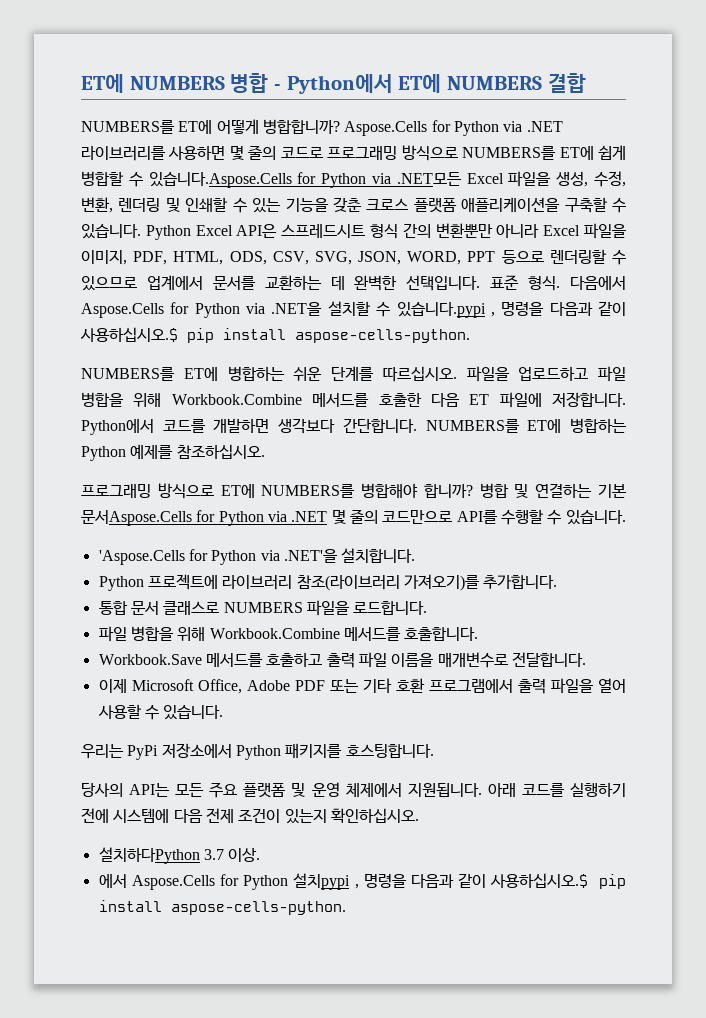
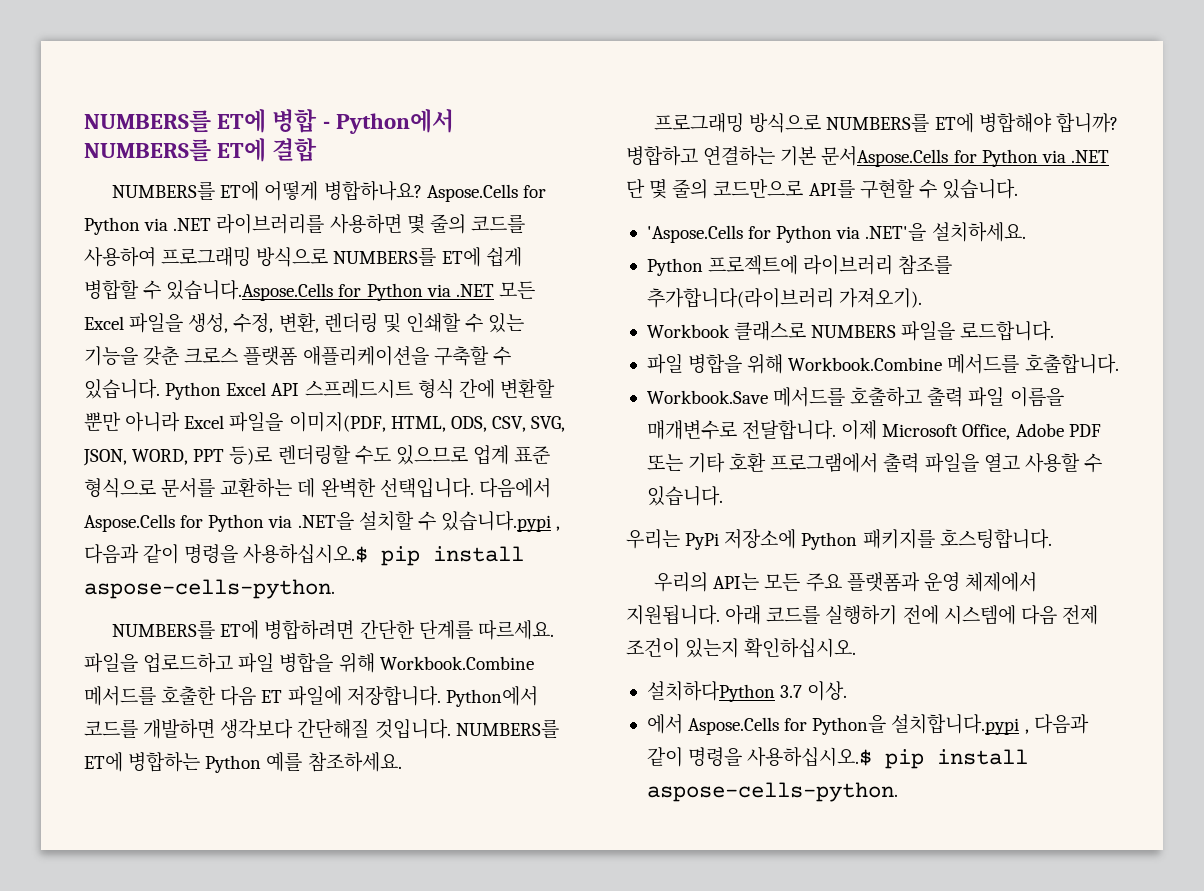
- ET에 NUMBERS 병합 - Python에서 ET에 NUMBERS 결합
+ NUMBERS를 ET에 병합 - Python에서 NUMBERS를 ET에 결합
- NUMBERS를 ET에 어떻게 병합합니까?
+ NUMBERS를 ET에 어떻게 병합하나요?
- Aspose.Cells for Python via .NET 라이브러리를 사용하면 몇 줄의 코드로 프로그래밍 방식으로 NUMBERS를 ET에 쉽게 병합할 수 있습니다.Aspose.Cells for Python via .NET모든 Excel 파일을 생성, 수정, 변환, 렌더링 및 인쇄할 수 있는 기능을 갖춘 크로스 플랫폼 애플리케이션을 구축할 수 있습니다.
+ Aspose.Cells for Python via .NET 라이브러리를 사용하면 몇 줄의 코드를 사용하여 프로그래밍 방식으로 NUMBERS를 ET에 쉽게 병합할 수 있습니다.Aspose.Cells for Python via .NET 모든 Excel 파일을 생성, 수정, 변환, 렌더링 및 인쇄할 수 있는 기능을 갖춘 크로스 플랫폼 애플리케이션을 구축할 수 있습니다.
- Python Excel API은 스프레드시트 형식 간의 변환뿐만 아니라 Excel 파일을 이미지, PDF, HTML, ODS, CSV, SVG, JSON, WORD, PPT 등으로 렌더링할 수 있으므로 업계에서 문서를 교환하는 데 완벽한 선택입니다.
+ Python Excel API 스프레드시트 형식 간에 변환할 뿐만 아니라 Excel 파일을 이미지(PDF, HTML, ODS, CSV, SVG, JSON, WORD, PPT 등)로 렌더링할 수도 있으므로 업계 표준 형식으로 문서를 교환하는 데 완벽한 선택입니다.
- 표준 형식.
- 다음에서 Aspose.Cells for Python via .NET을 설치할 수 있습니다.pypi , 명령을 다음과 같이 사용하십시오.$ pip install aspose-cells-python.
+ 다음에서 Aspose.Cells for Python via .NET을 설치할 수 있습니다.pypi , 다음과 같이 명령을 사용하십시오.$ pip install aspose-cells-python.
- NUMBERS를 ET에 병합하는 쉬운 단계를 따르십시오.
+ NUMBERS를 ET에 병합하려면 간단한 단계를 따르세요.
- Python에서 코드를 개발하면 생각보다 간단합니다.
+ Python에서 코드를 개발하면 생각보다 간단해질 것입니다.
- NUMBERS를 ET에 병합하는 Python 예제를 참조하십시오.
- 프로그래밍 방식으로 ET에 NUMBERS를 병합해야 합니까? 병합 및 연결하는 기본 문서Aspose.Cells for Python via .NET 몇 줄의 코드만으로 API를 수행할 수 있습니다.
+ NUMBERS를 ET에 병합하는 Python 예를 참조하세요.
+ 프로그래밍 방식으로 NUMBERS를 ET에 병합해야 합니까? 병합하고 연결하는 기본 문서Aspose.Cells for Python via .NET 단 몇 줄의 코드만으로 API를 구현할 수 있습니다.
- 'Aspose.Cells for Python via .NET'을 설치합니다.
+ 'Aspose.Cells for Python via .NET'을 설치하세요.
- Python 프로젝트에 라이브러리 참조(라이브러리 가져오기)를 추가합니다.
- 통합 문서 클래스로 NUMBERS 파일을 로드합니다.
+ Python 프로젝트에 라이브러리 참조를 추가합니다(라이브러리 가져오기).
+ Workbook 클래스로 NUMBERS 파일을 로드합니다.
- Workbook.Save 메서드를 호출하고 출력 파일 이름을 매개변수로 전달합니다.
- 이제 Microsoft Office, Adobe PDF 또는 기타 호환 프로그램에서 출력 파일을 열어 사용할 수 있습니다.
+ Workbook.Save 메서드를 호출하고 출력 파일 이름을 매개변수로 전달합니다. 이제 Microsoft Office, Adobe PDF 또는 기타 호환 프로그램에서 출력 파일을 열고 사용할 수 있습니다.
- 우리는 PyPi 저장소에서 Python 패키지를 호스팅합니다.
+ 우리는 PyPi 저장소에 Python 패키지를 호스팅합니다.
- 당사의 API는 모든 주요 플랫폼 및 운영 체제에서 지원됩니다.
+ 우리의 API는 모든 주요 플랫폼과 운영 체제에서 지원됩니다.
- 에서 Aspose.Cells for Python 설치pypi , 명령을 다음과 같이 사용하십시오.$ pip install aspose-cells-python.
+ 에서 Aspose.Cells for Python을 설치합니다.pypi , 다음과 같이 명령을 사용하십시오.$ pip install aspose-cells-python.

